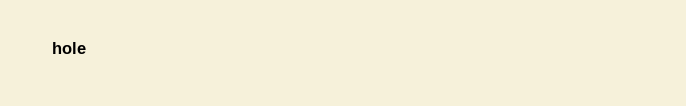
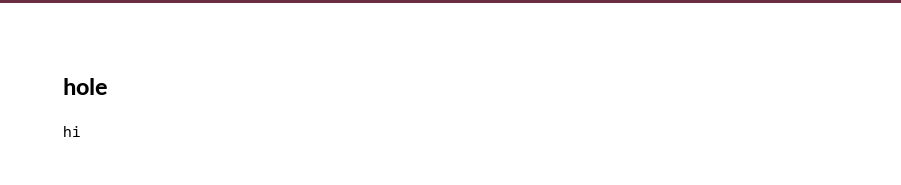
+ hi

